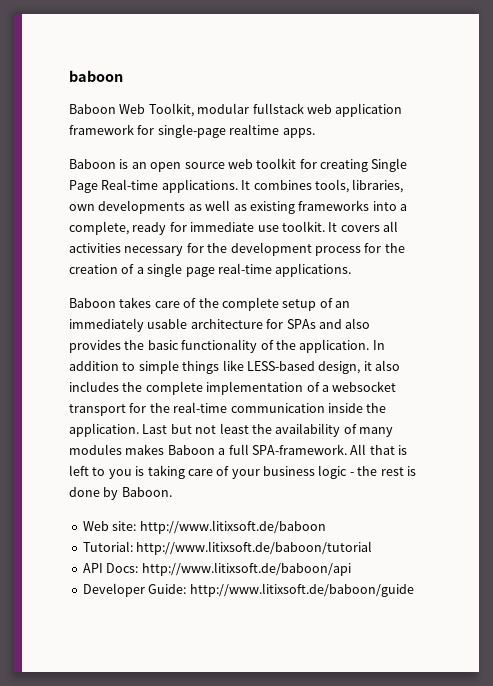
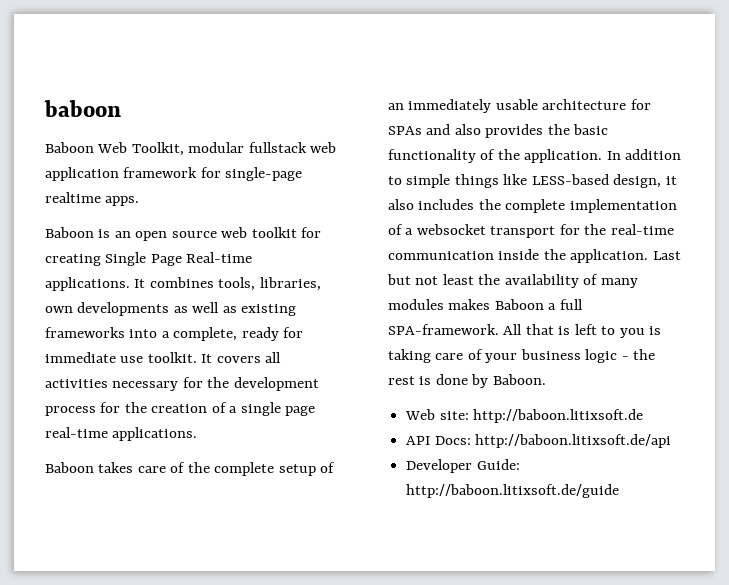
- Web site: http://www.litixsoft.de/baboon
- Tutorial: http://www.litixsoft.de/baboon/tutorial
+ Web site: http://baboon.litixsoft.de
- API Docs: http://www.litixsoft.de/baboon/api
+ API Docs: http://baboon.litixsoft.de/api
- Developer Guide: http://www.litixsoft.de/baboon/guide
+ Developer Guide: http://baboon.litixsoft.de/guide

